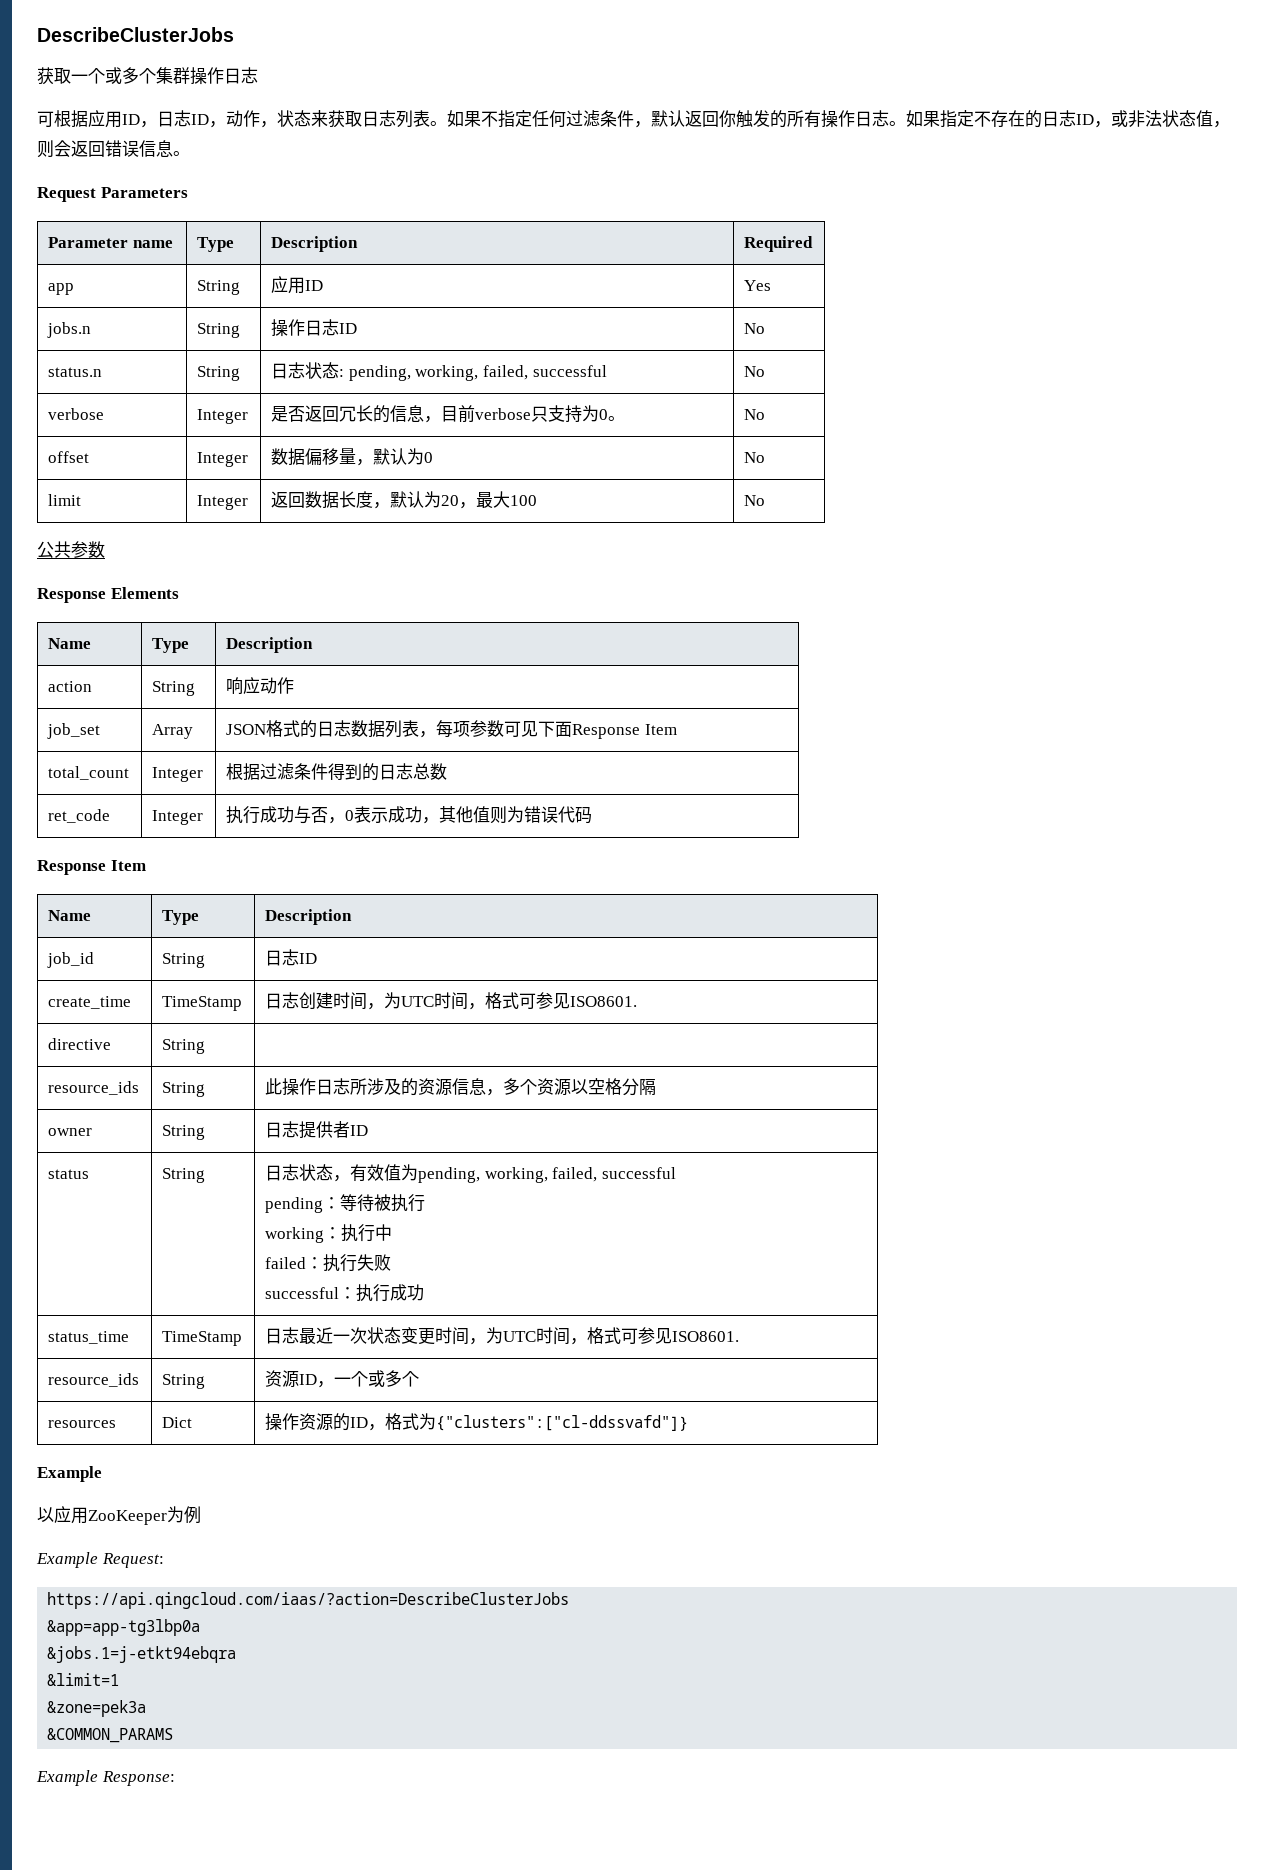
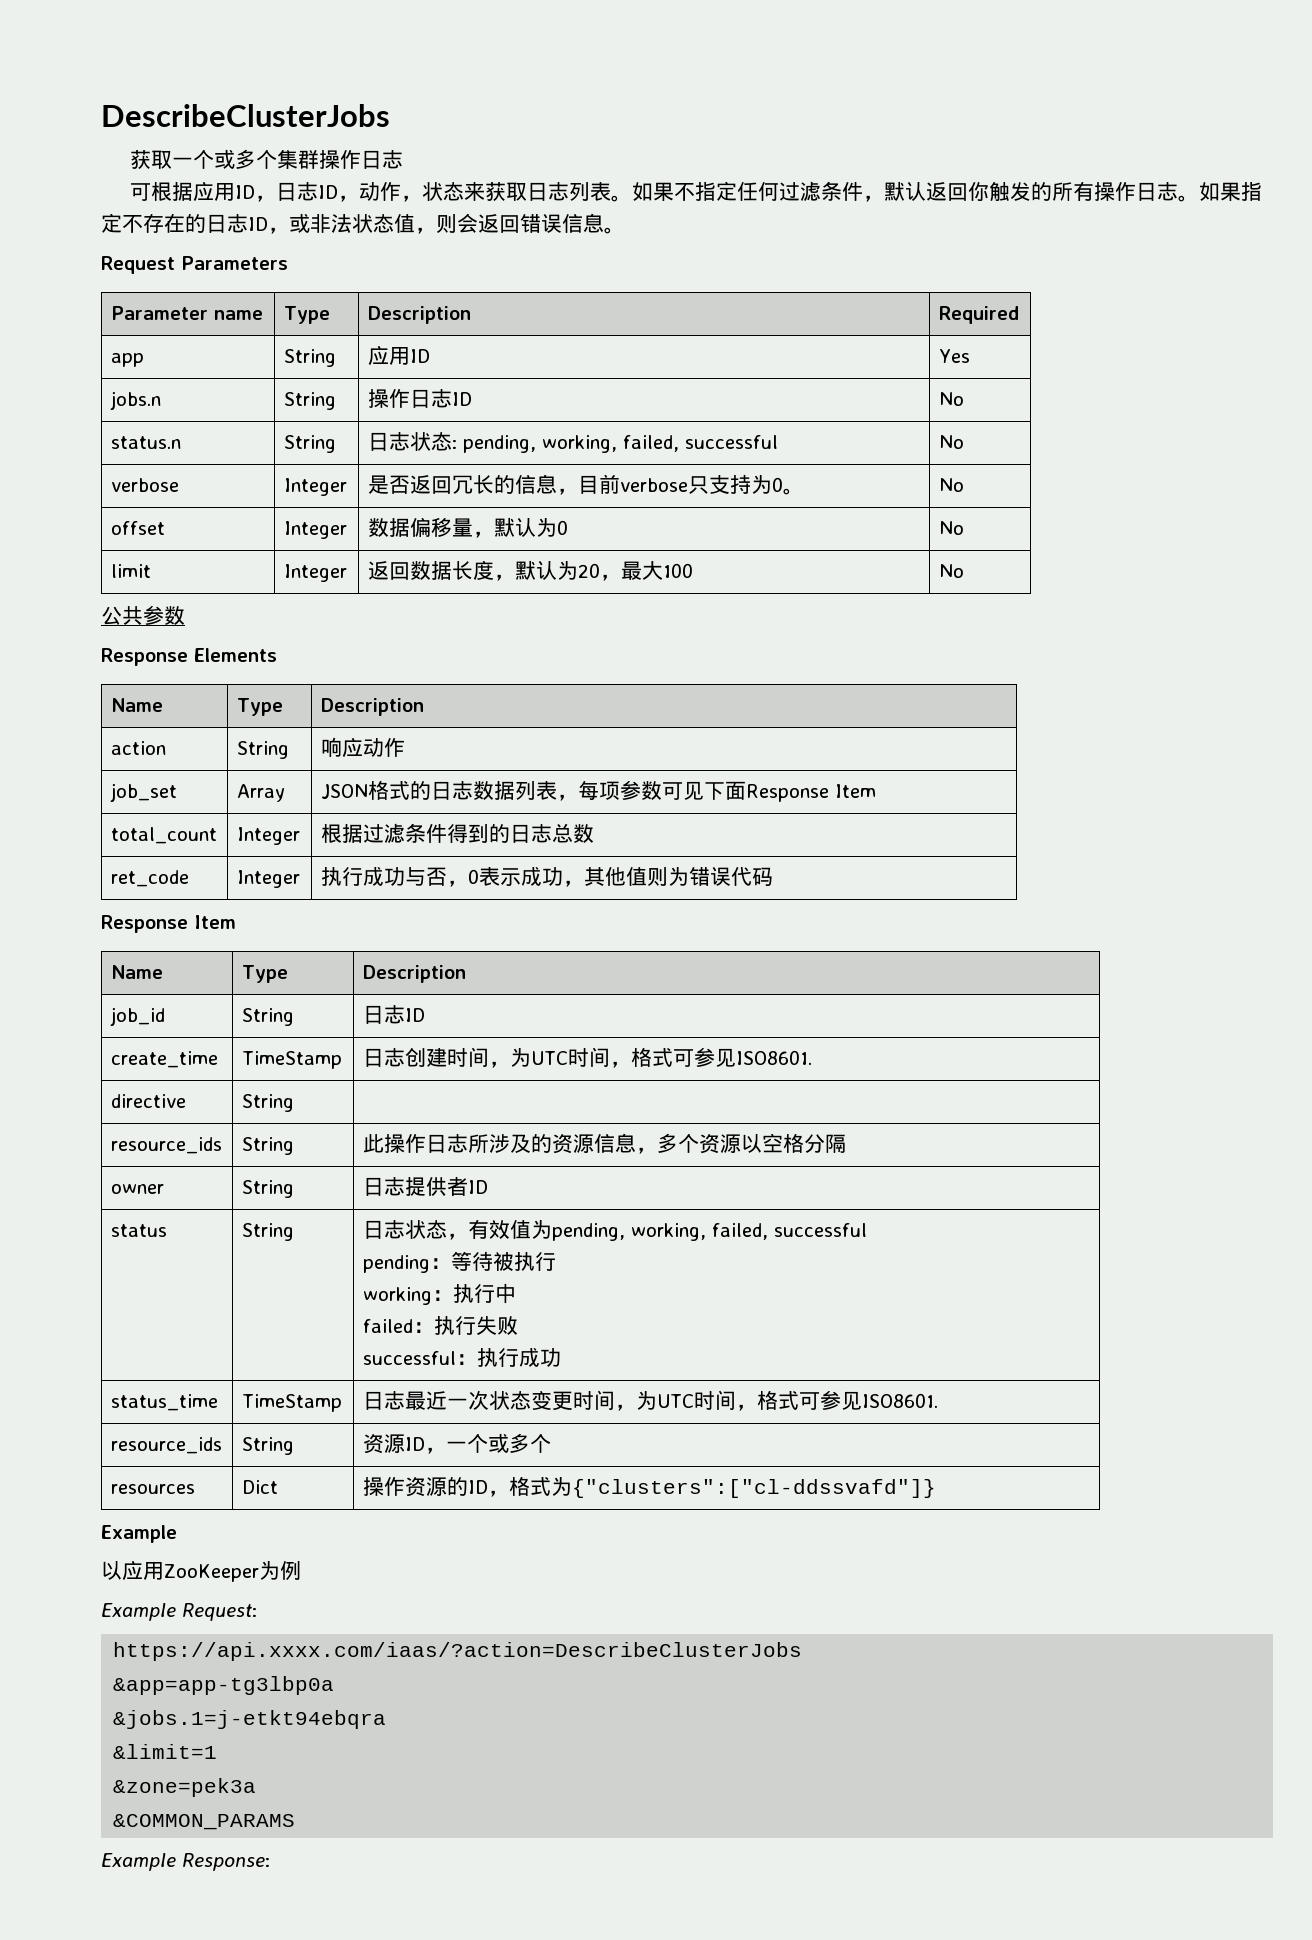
- https://api.qingcloud.com/iaas/?action=DescribeClusterJobs
+ https://api.xxxx.com/iaas/?action=DescribeClusterJobs

